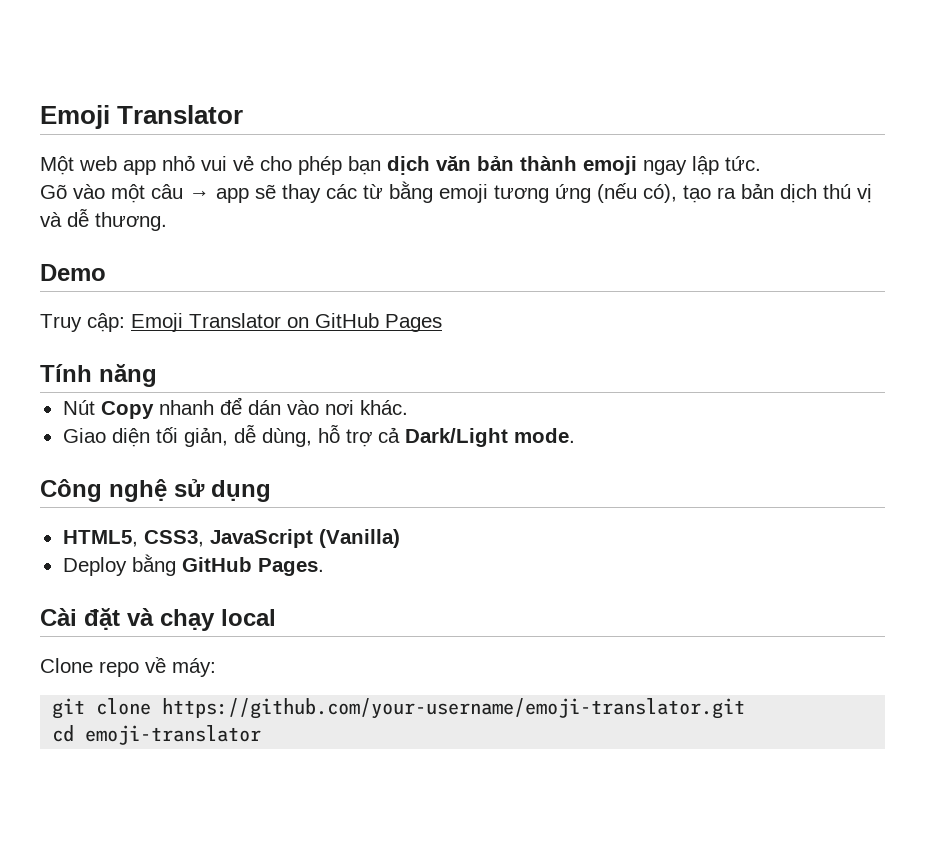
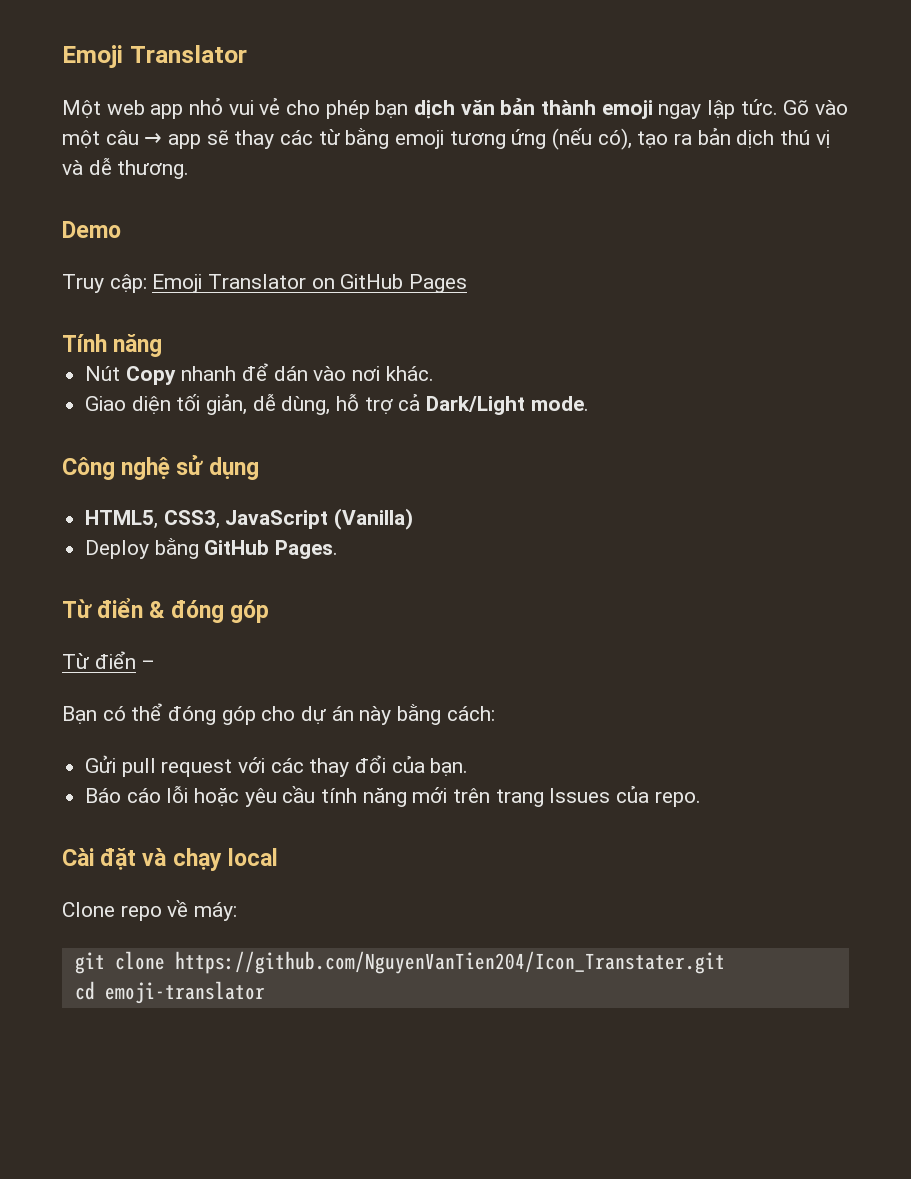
- Một web app nhỏ vui vẻ cho phép bạn dịch văn bản thành emoji ngay lập tức.
- Gõ vào một câu → app sẽ thay các từ bằng emoji tương ứng (nếu có), tạo ra bản dịch thú vị và dễ thương.
+ Một web app nhỏ vui vẻ cho phép bạn dịch văn bản thành emoji ngay lập tức. Gõ vào một câu → app sẽ thay các từ bằng emoji tương ứng (nếu có), tạo ra bản dịch thú vị và dễ thương.
+ Từ điển & đóng góp
+ Từ điển –
+ Bạn có thể đóng góp cho dự án này bằng cách:
+ Gửi pull request với các thay đổi của bạn.
+ Báo cáo lỗi hoặc yêu cầu tính năng mới trên trang Issues của repo.
- git clone https://github.com/your-username/emoji-translator.git
+ git clone https://github.com/NguyenVanTien204/Icon_Transtater.git

